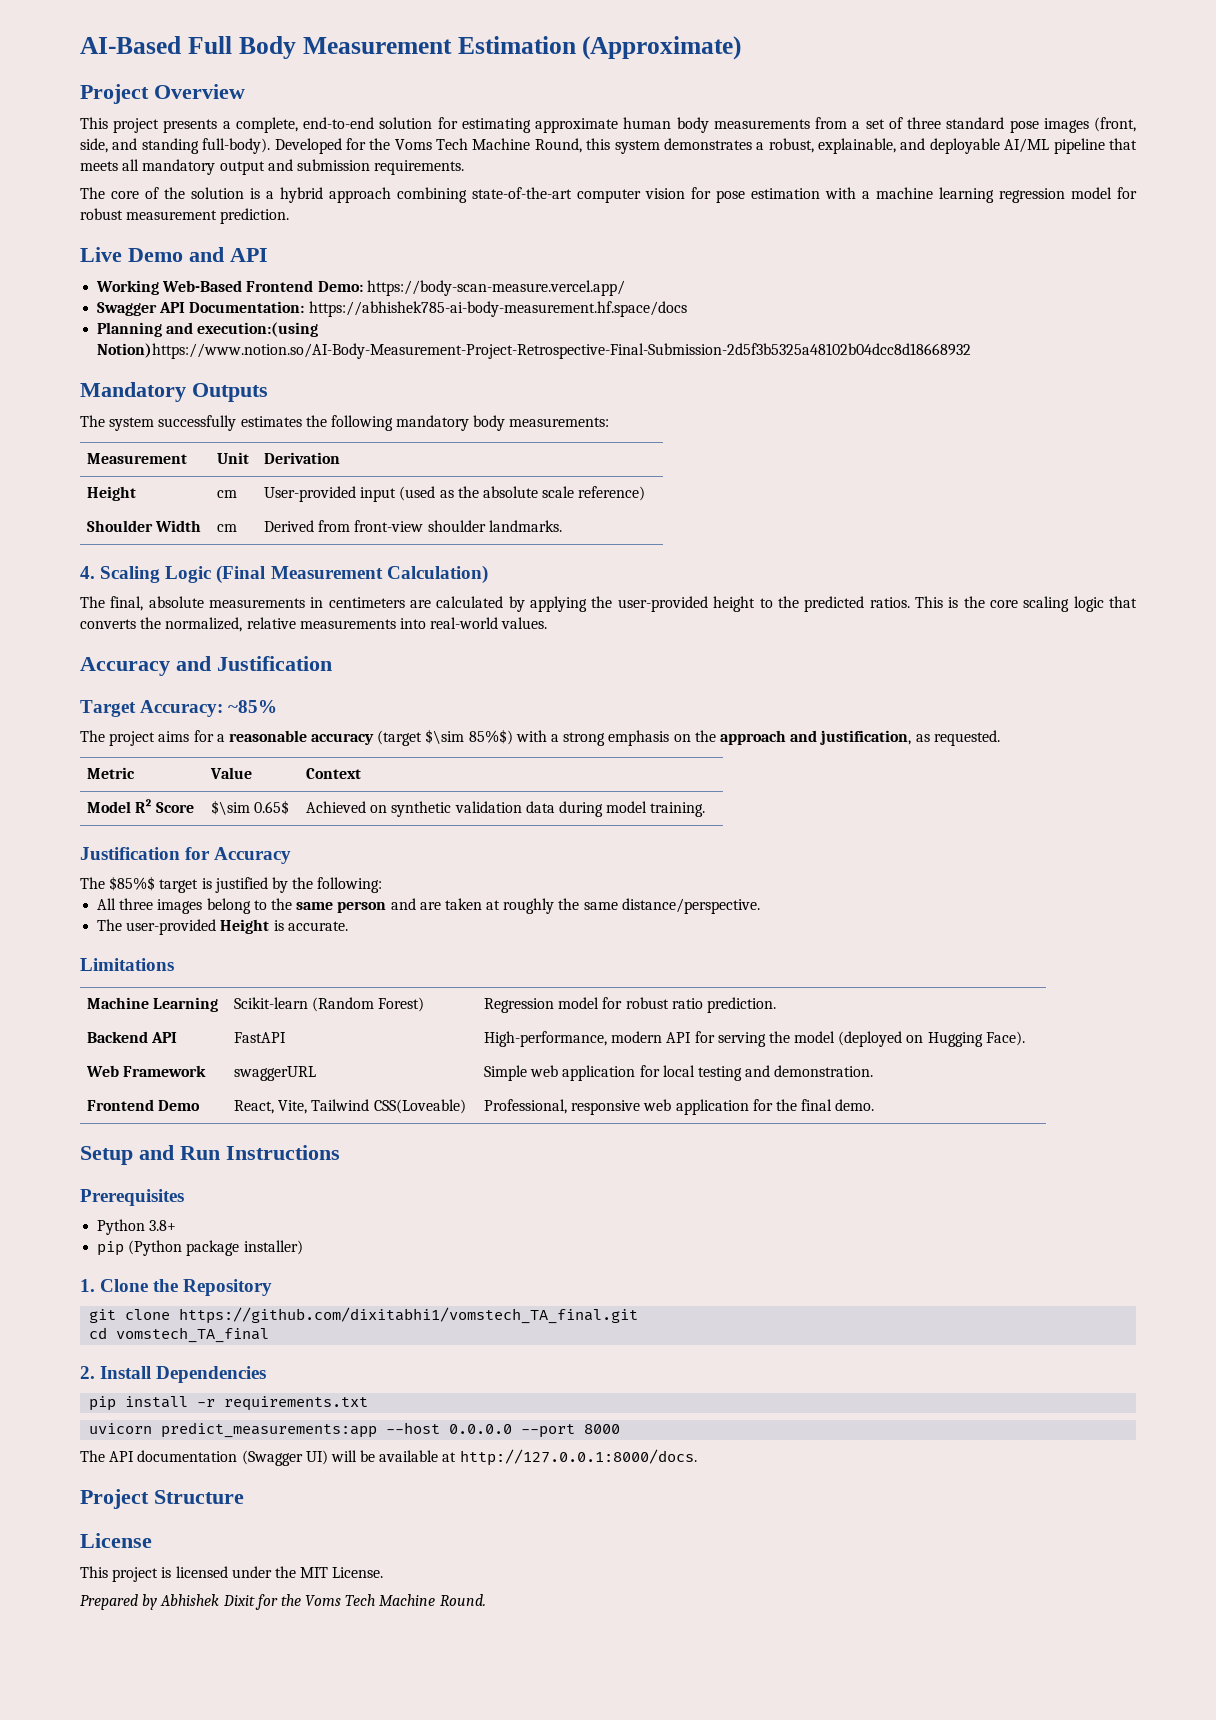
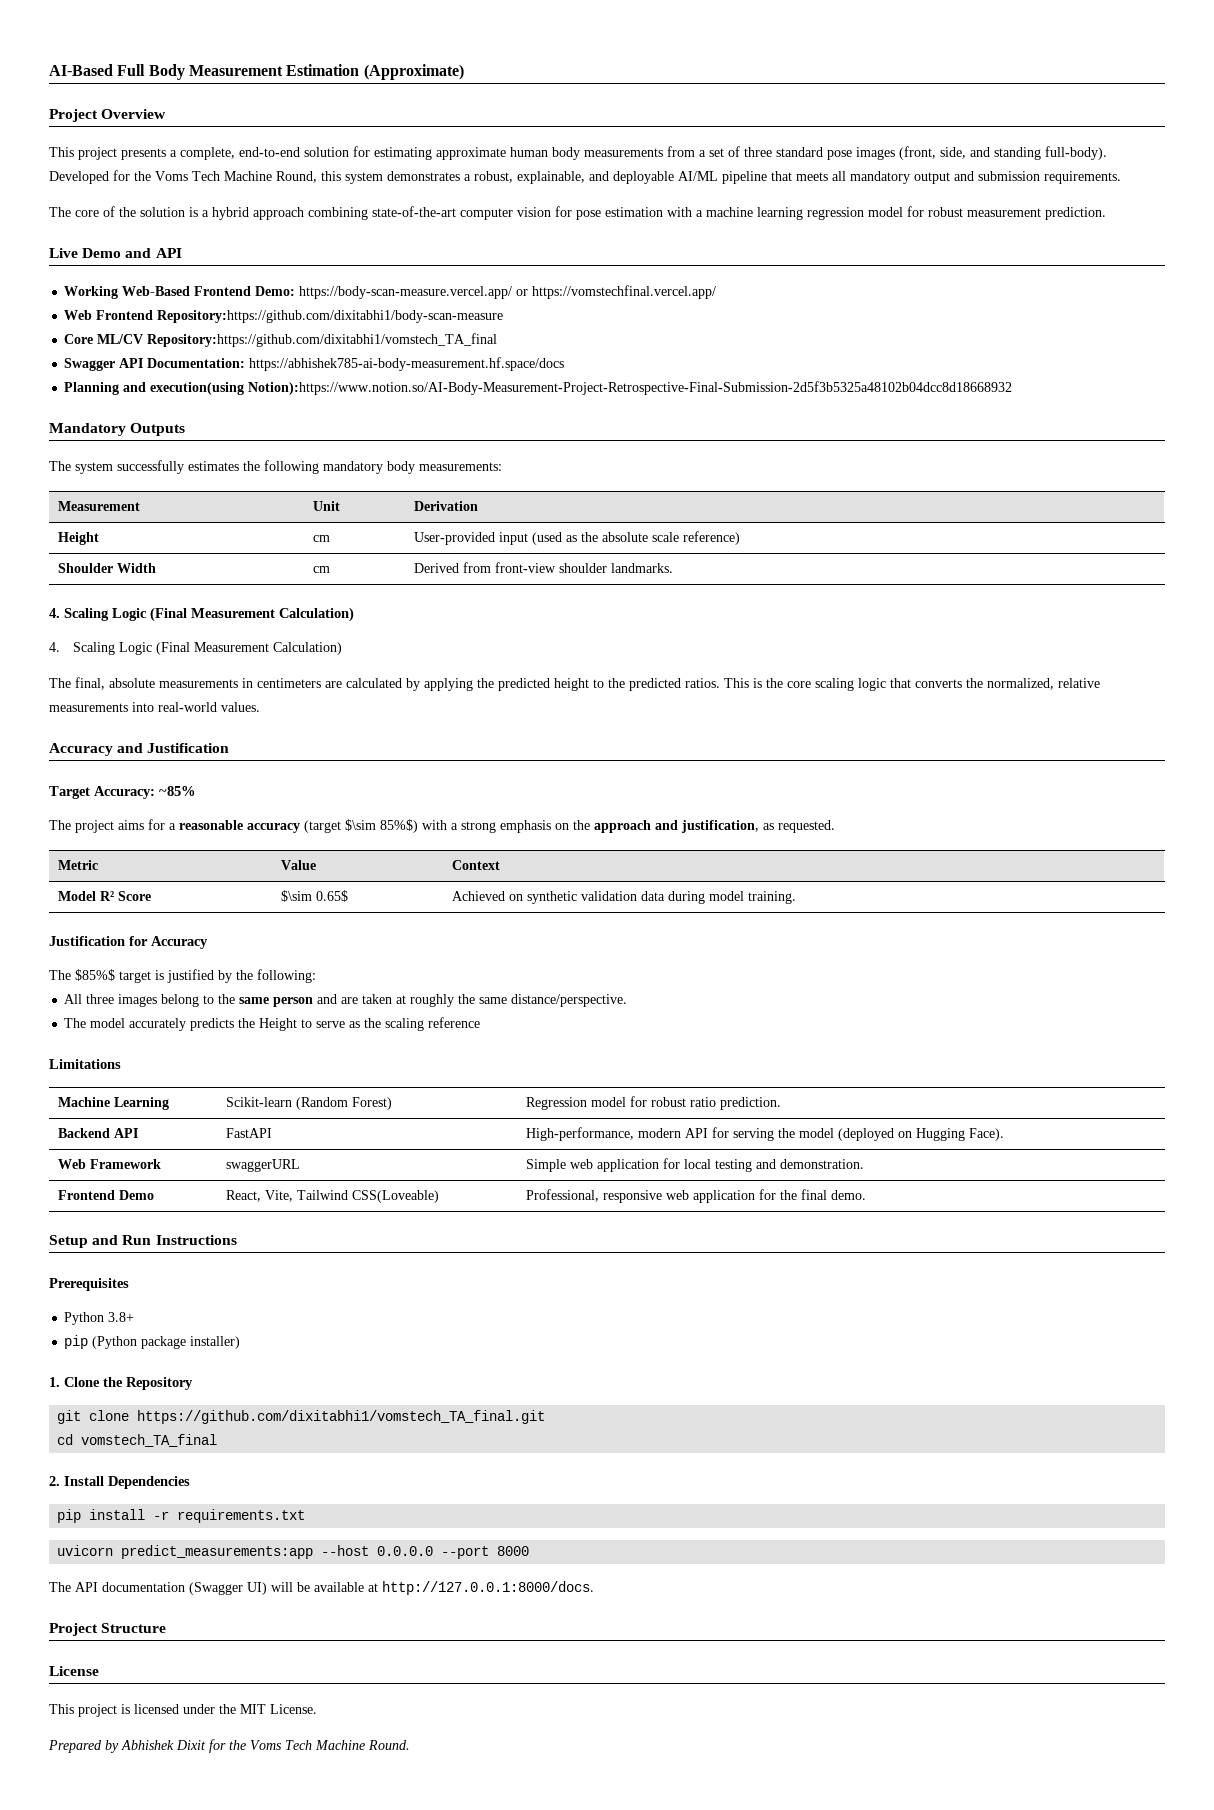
- Working Web-Based Frontend Demo: https://body-scan-measure.vercel.app/
+ Working Web-Based Frontend Demo: https://body-scan-measure.vercel.app/ or https://vomstechfinal.vercel.app/
+ Web Frontend Repository:https://github.com/dixitabhi1/body-scan-measure
+ Core ML/CV Repository:https://github.com/dixitabhi1/vomstech_TA_final
- Planning and execution:(using Notion)https://www.notion.so/AI-Body-Measurement-Project-Retrospective-Final-Submission-2d5f3b5325a48102b04dcc8d18668932
+ Planning and execution(using Notion):https://www.notion.so/AI-Body-Measurement-Project-Retrospective-Final-Submission-2d5f3b5325a48102b04dcc8d18668932
  Shoulder Width | cm | Derived from front-view shoulder landmarks.
+ 4. Scaling Logic (Final Measurement Calculation)
- The final, absolute measurements in centimeters are calculated by applying the user-provided height to the predicted ratios.
+ The final, absolute measurements in centimeters are calculated by applying the predicted height to the predicted ratios.
- The user-provided Height is accurate.
+ The model accurately predicts the Height to serve as the scaling reference

